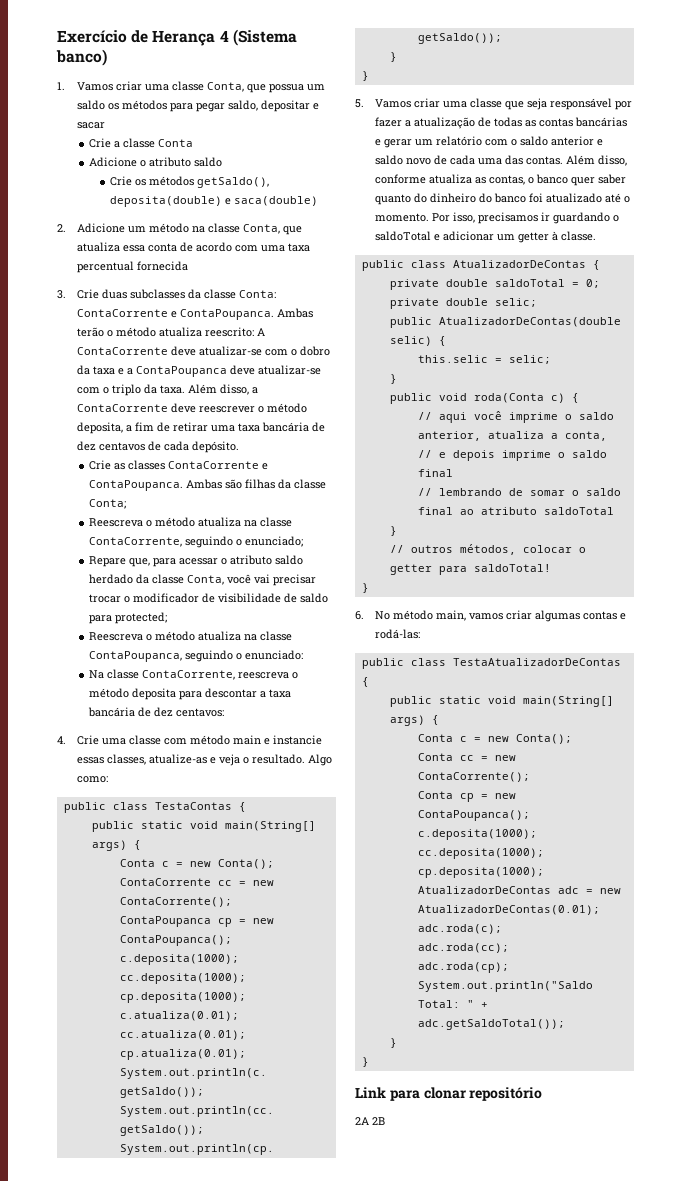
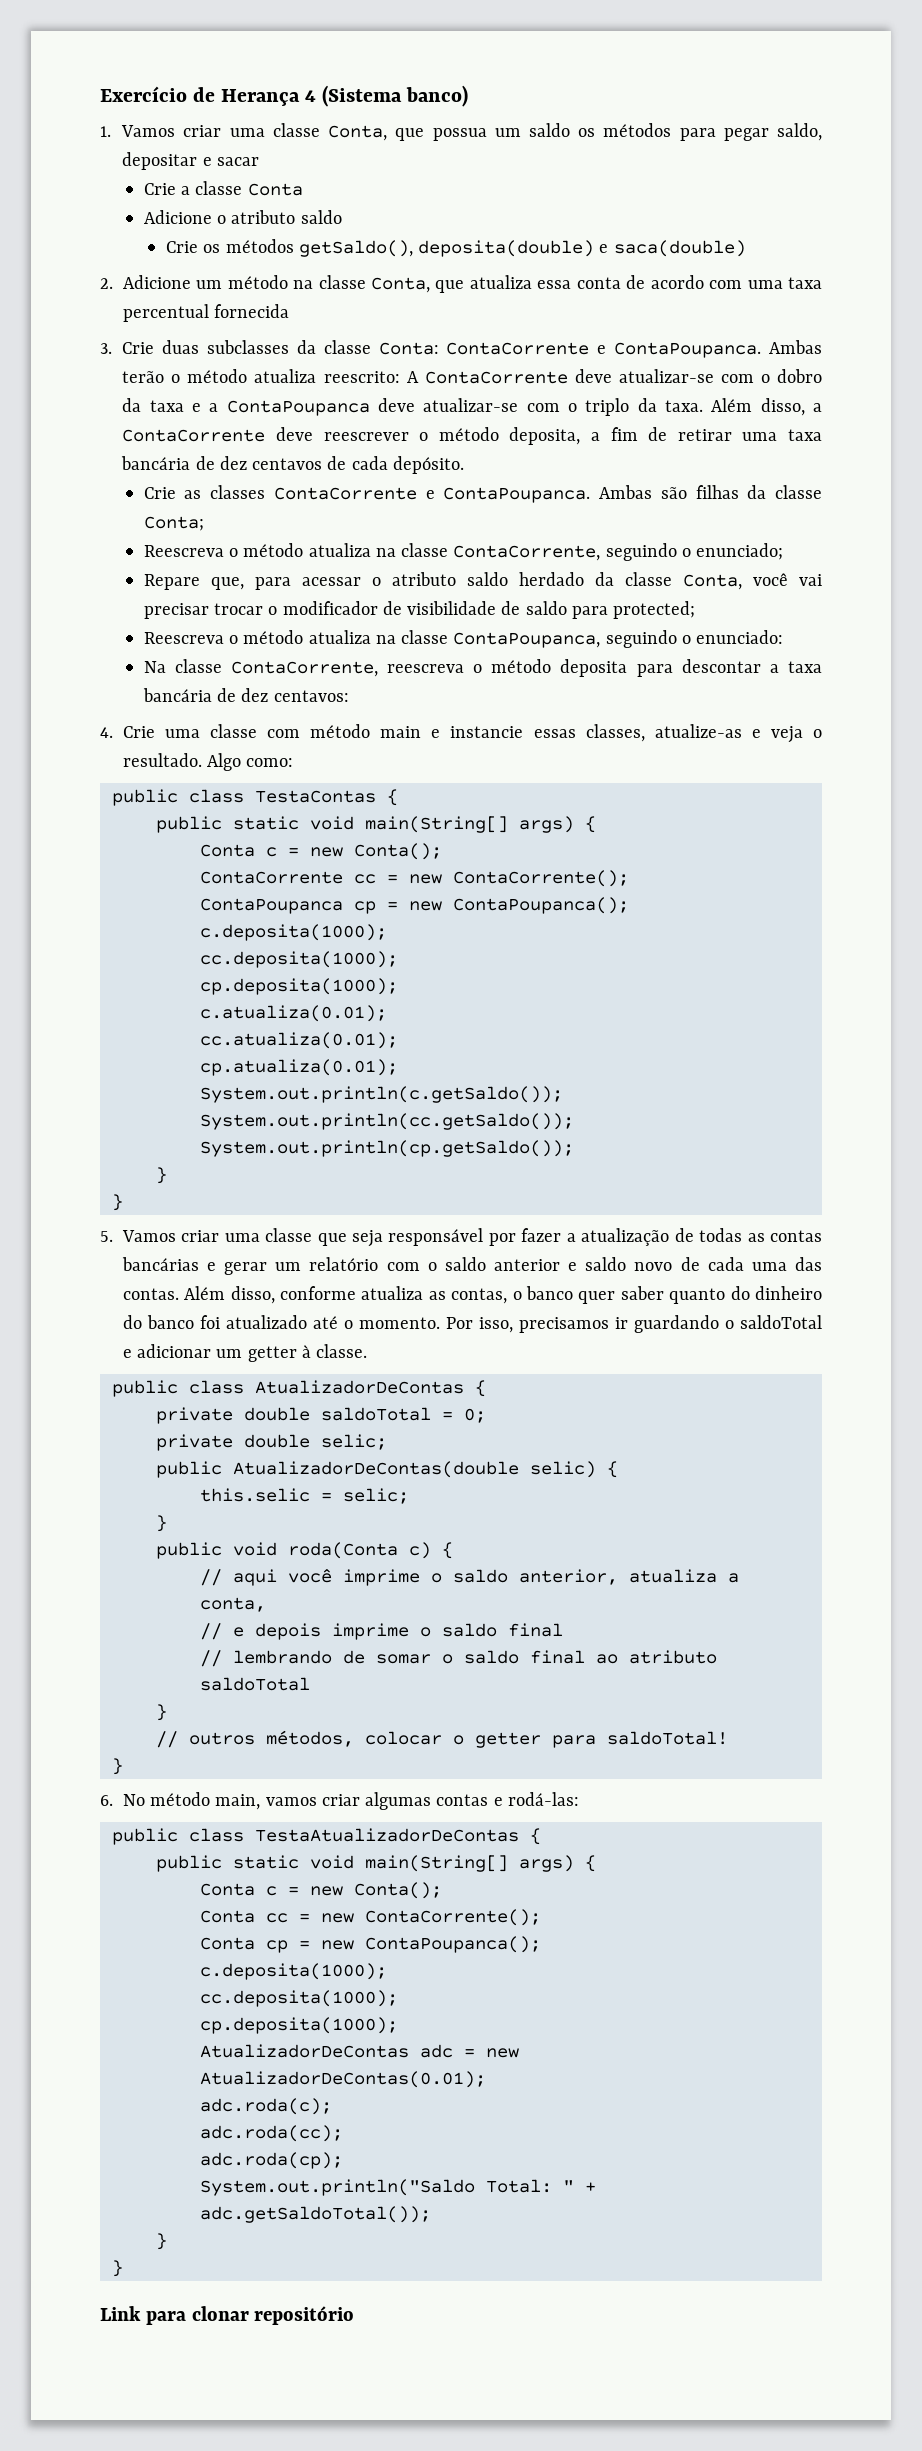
- 2A 2B

